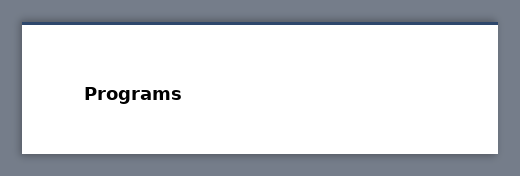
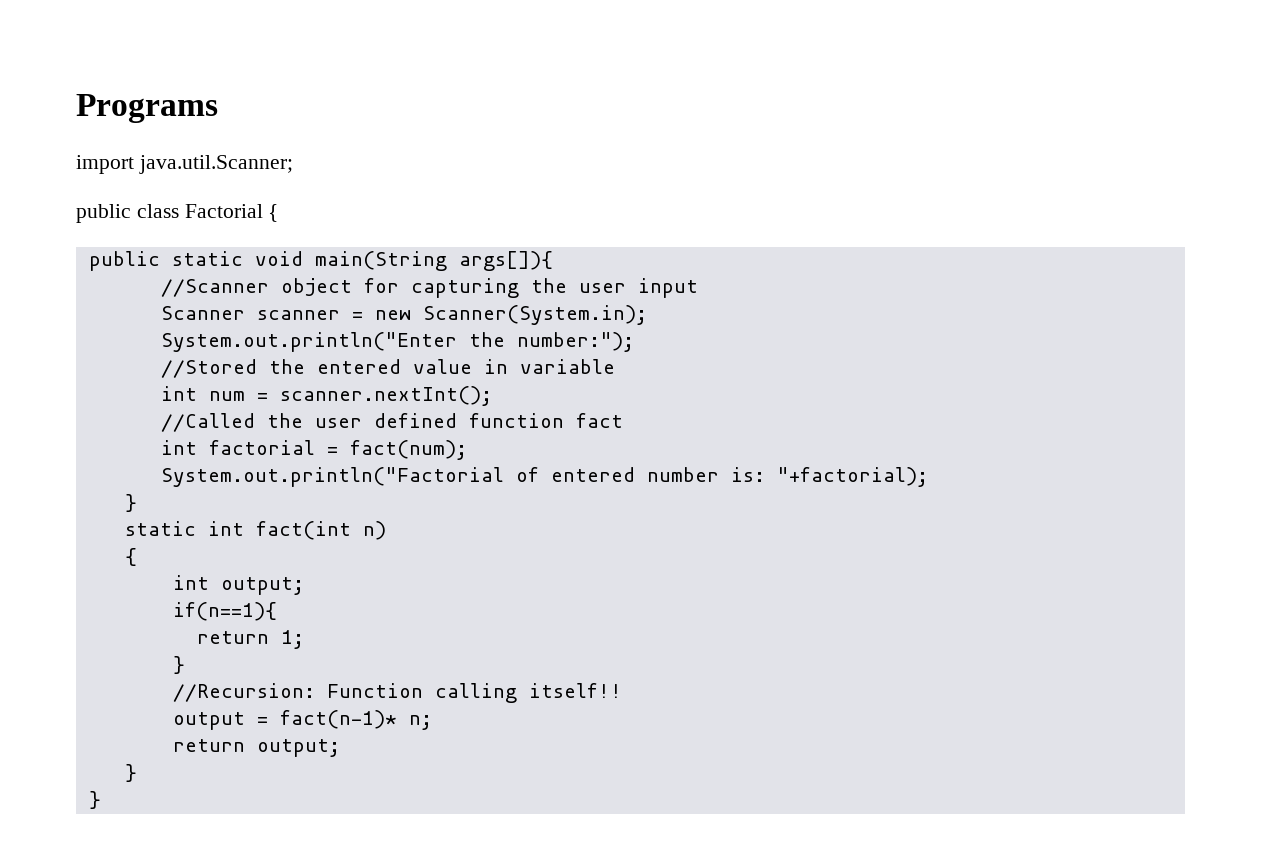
+ import java.util.Scanner;
+ public class Factorial {
+ public static void main(String args[]){
+ //Scanner object for capturing the user input
+ Scanner scanner = new Scanner(System.in);
+ System.out.println("Enter the number:");
+ //Stored the entered value in variable
+ int num = scanner.nextInt();
+ //Called the user defined function fact
+ int factorial = fact(num);
+ System.out.println("Factorial of entered number is: "+factorial);
+ }
+ static int fact(int n)
+ {
+ int output;
+ if(n==1){
+ return 1;
+ }
+ //Recursion: Function calling itself!!
+ output = fact(n-1)* n;
+ return output;
+ }
+ }

